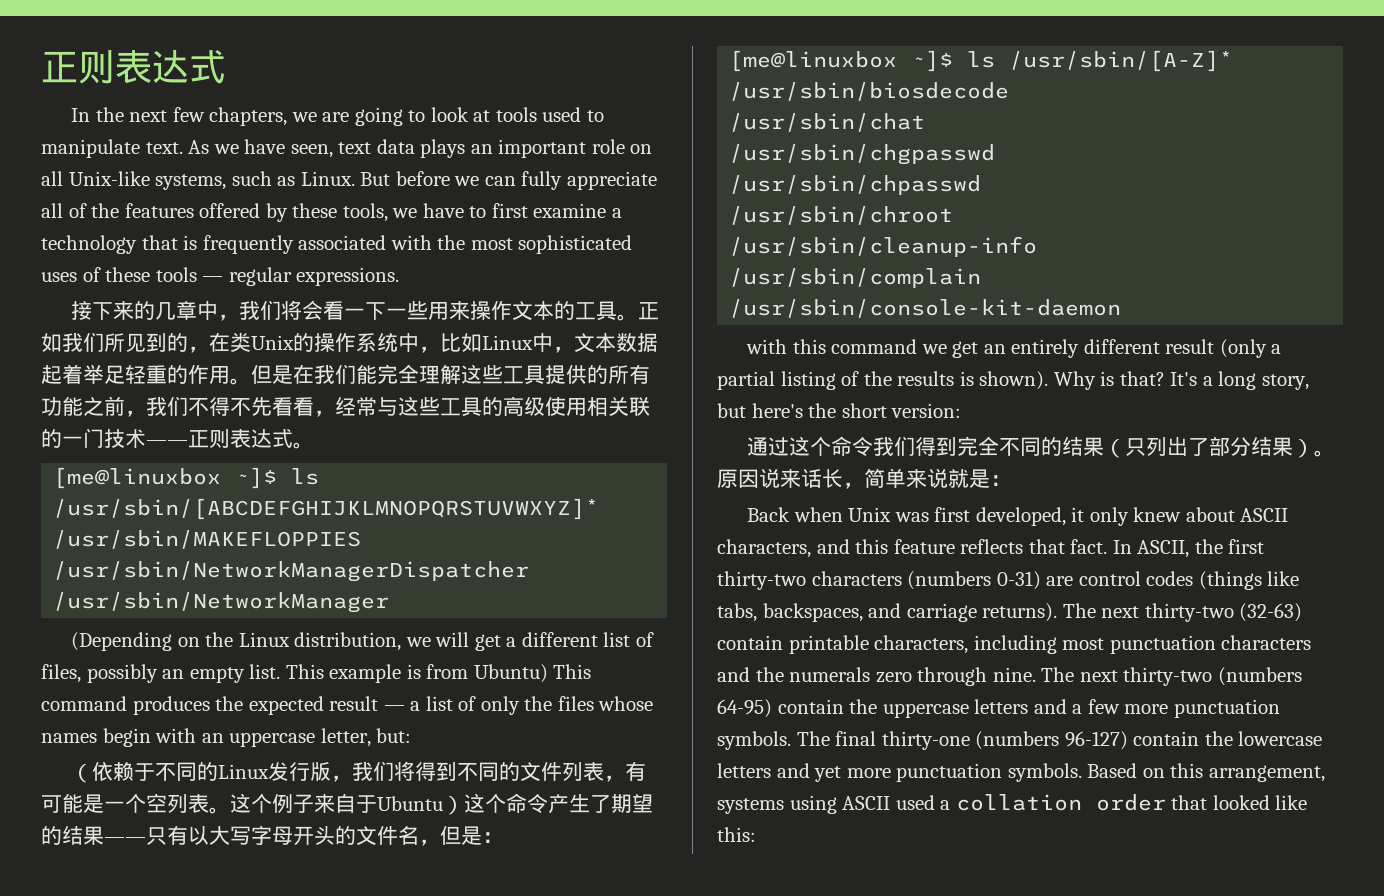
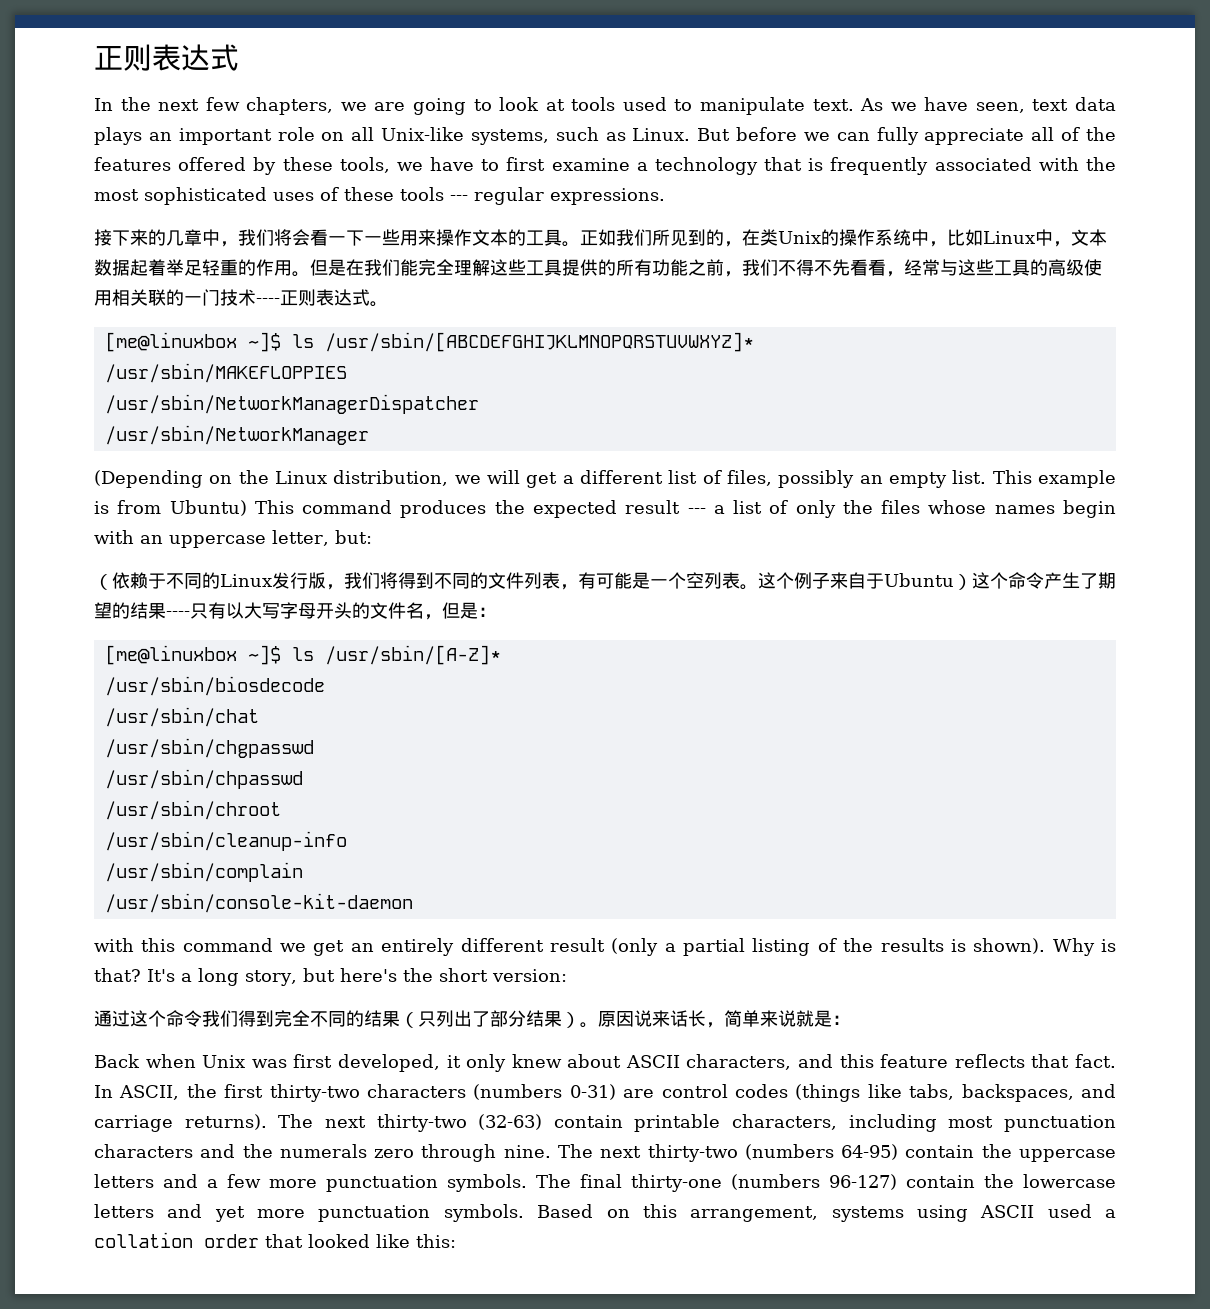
- But before we can fully appreciate all of the features offered by these tools, we have to first examine a technology that is frequently associated with the most sophisticated uses of these tools — regular expressions.
+ But before we can fully appreciate all of the features offered by these tools, we have to first examine a technology that is frequently associated with the most sophisticated uses of these tools --- regular expressions.
- 但是在我们能完全理解这些工具提供的所有功能之前，我们不得不先看看，经常与这些工具的高级使用相关联的一门技术——正则表达式。
+ 但是在我们能完全理解这些工具提供的所有功能之前，我们不得不先看看，经常与这些工具的高级使用相关联的一门技术----正则表达式。
- This example is from Ubuntu) This command produces the expected result — a list of only the files whose names begin with an uppercase letter, but:
+ This example is from Ubuntu) This command produces the expected result --- a list of only the files whose names begin with an uppercase letter, but:
- 这个例子来自于Ubuntu）这个命令产生了期望的结果——只有以大写字母开头的文件名，但是：
+ 这个例子来自于Ubuntu）这个命令产生了期望的结果----只有以大写字母开头的文件名，但是：

